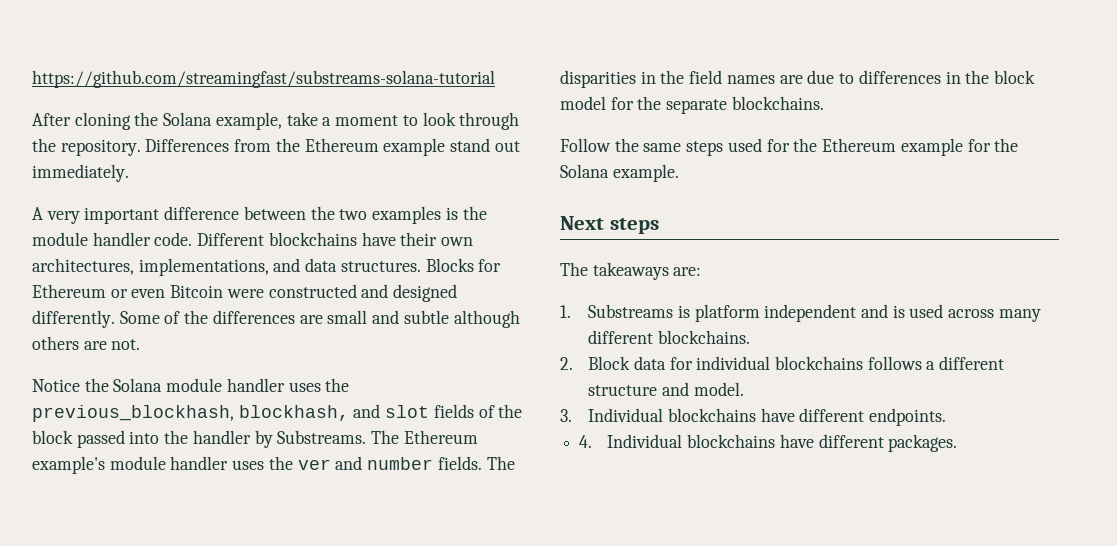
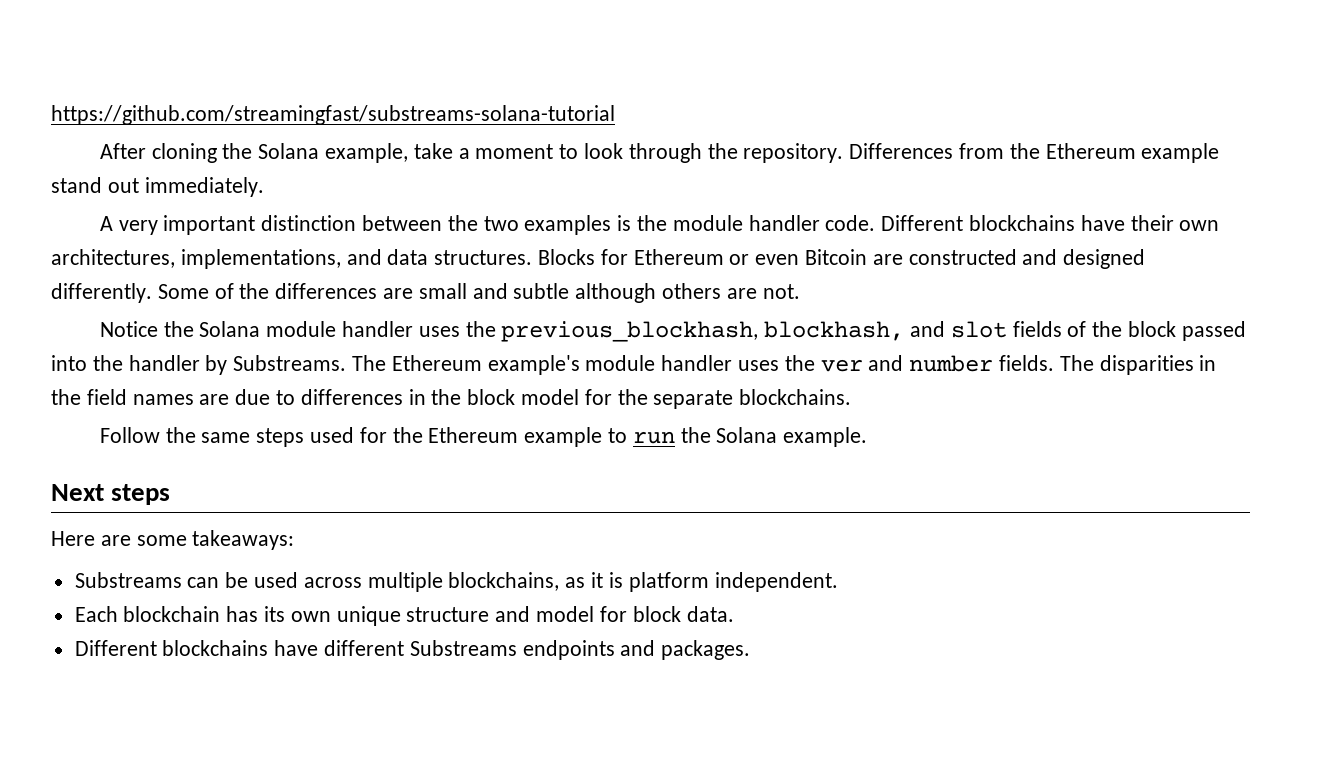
- A very important difference between the two examples is the module handler code.
+ A very important distinction between the two examples is the module handler code.
- Blocks for Ethereum or even Bitcoin were constructed and designed differently.
+ Blocks for Ethereum or even Bitcoin are constructed and designed differently.
- Follow the same steps used for the Ethereum example for the Solana example.
+ Follow the same steps used for the Ethereum example to run the Solana example.
- The takeaways are:
- 1. Substreams is platform independent and is used across many different blockchains.
- 2. Block data for individual blockchains follows a different structure and model.
- 3. Individual blockchains have different endpoints.
- 4. Individual blockchains have different packages.
+ Here are some takeaways:
+ Substreams can be used across multiple blockchains, as it is platform independent.
+ Each blockchain has its own unique structure and model for block data.
+ Different blockchains have different Substreams endpoints and packages.

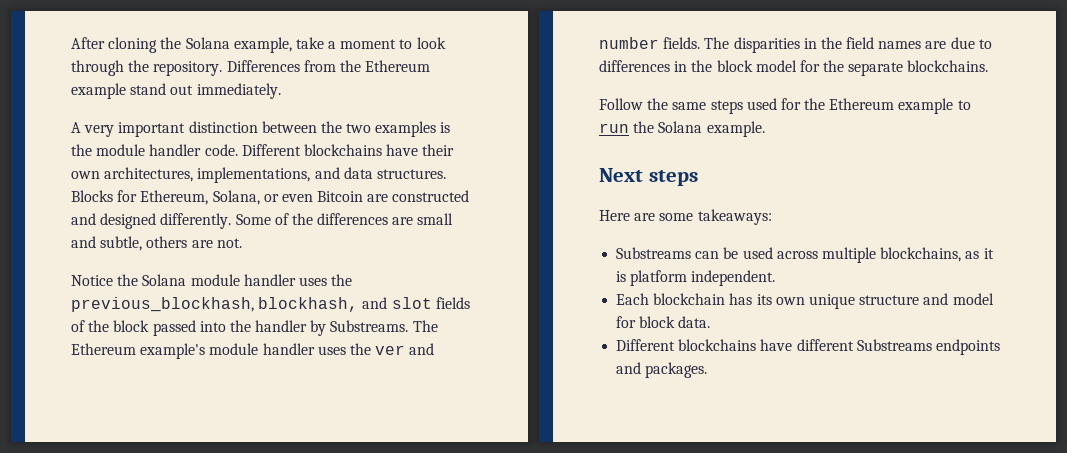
- https://github.com/streamingfast/substreams-solana-tutorial
- Blocks for Ethereum or even Bitcoin are constructed and designed differently.
+ Blocks for Ethereum, Solana, or even Bitcoin are constructed and designed differently.
- Some of the differences are small and subtle although others are not.
+ Some of the differences are small and subtle, others are not.

